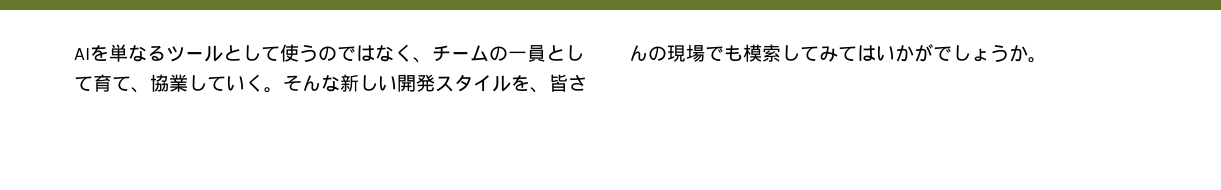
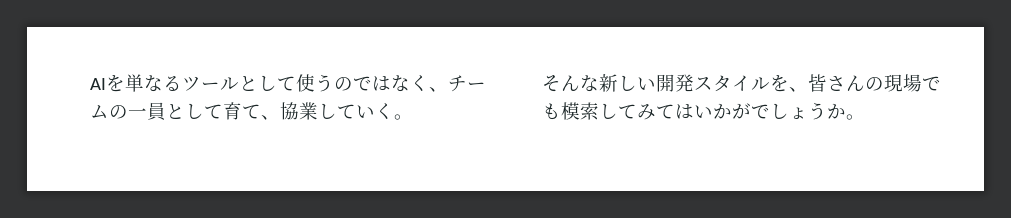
- AIを単なるツールとして使うのではなく、チームの一員として育て、協業していく。そんな新しい開発スタイルを、皆さんの現場でも模索してみてはいかがでしょうか。
+ AIを単なるツールとして使うのではなく、チームの一員として育て、協業していく。
+ そんな新しい開発スタイルを、皆さんの現場でも模索してみてはいかがでしょうか。

